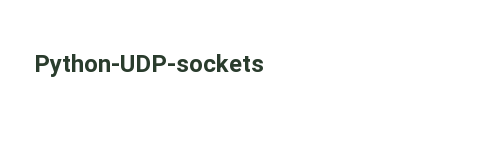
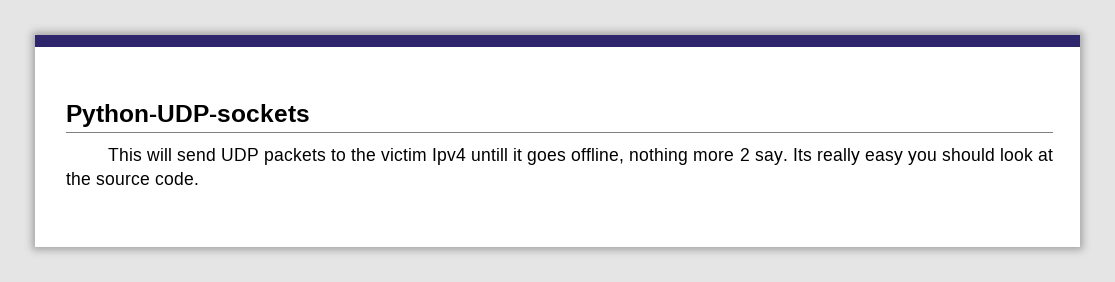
+ This will send UDP packets to the victim Ipv4 untill it goes offline, nothing more 2 say. Its really easy you should look at the source code.

